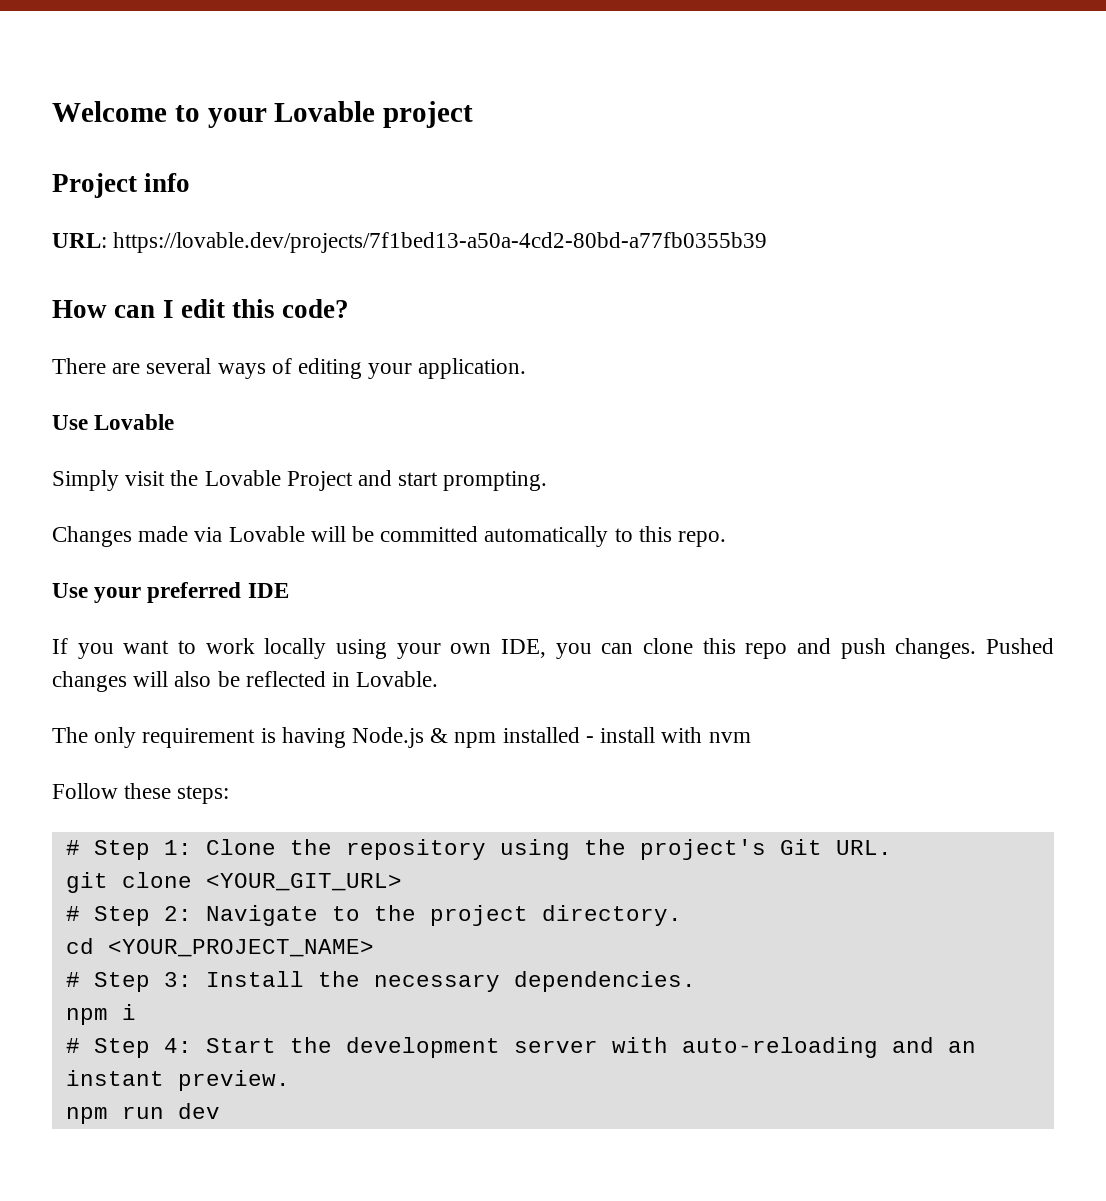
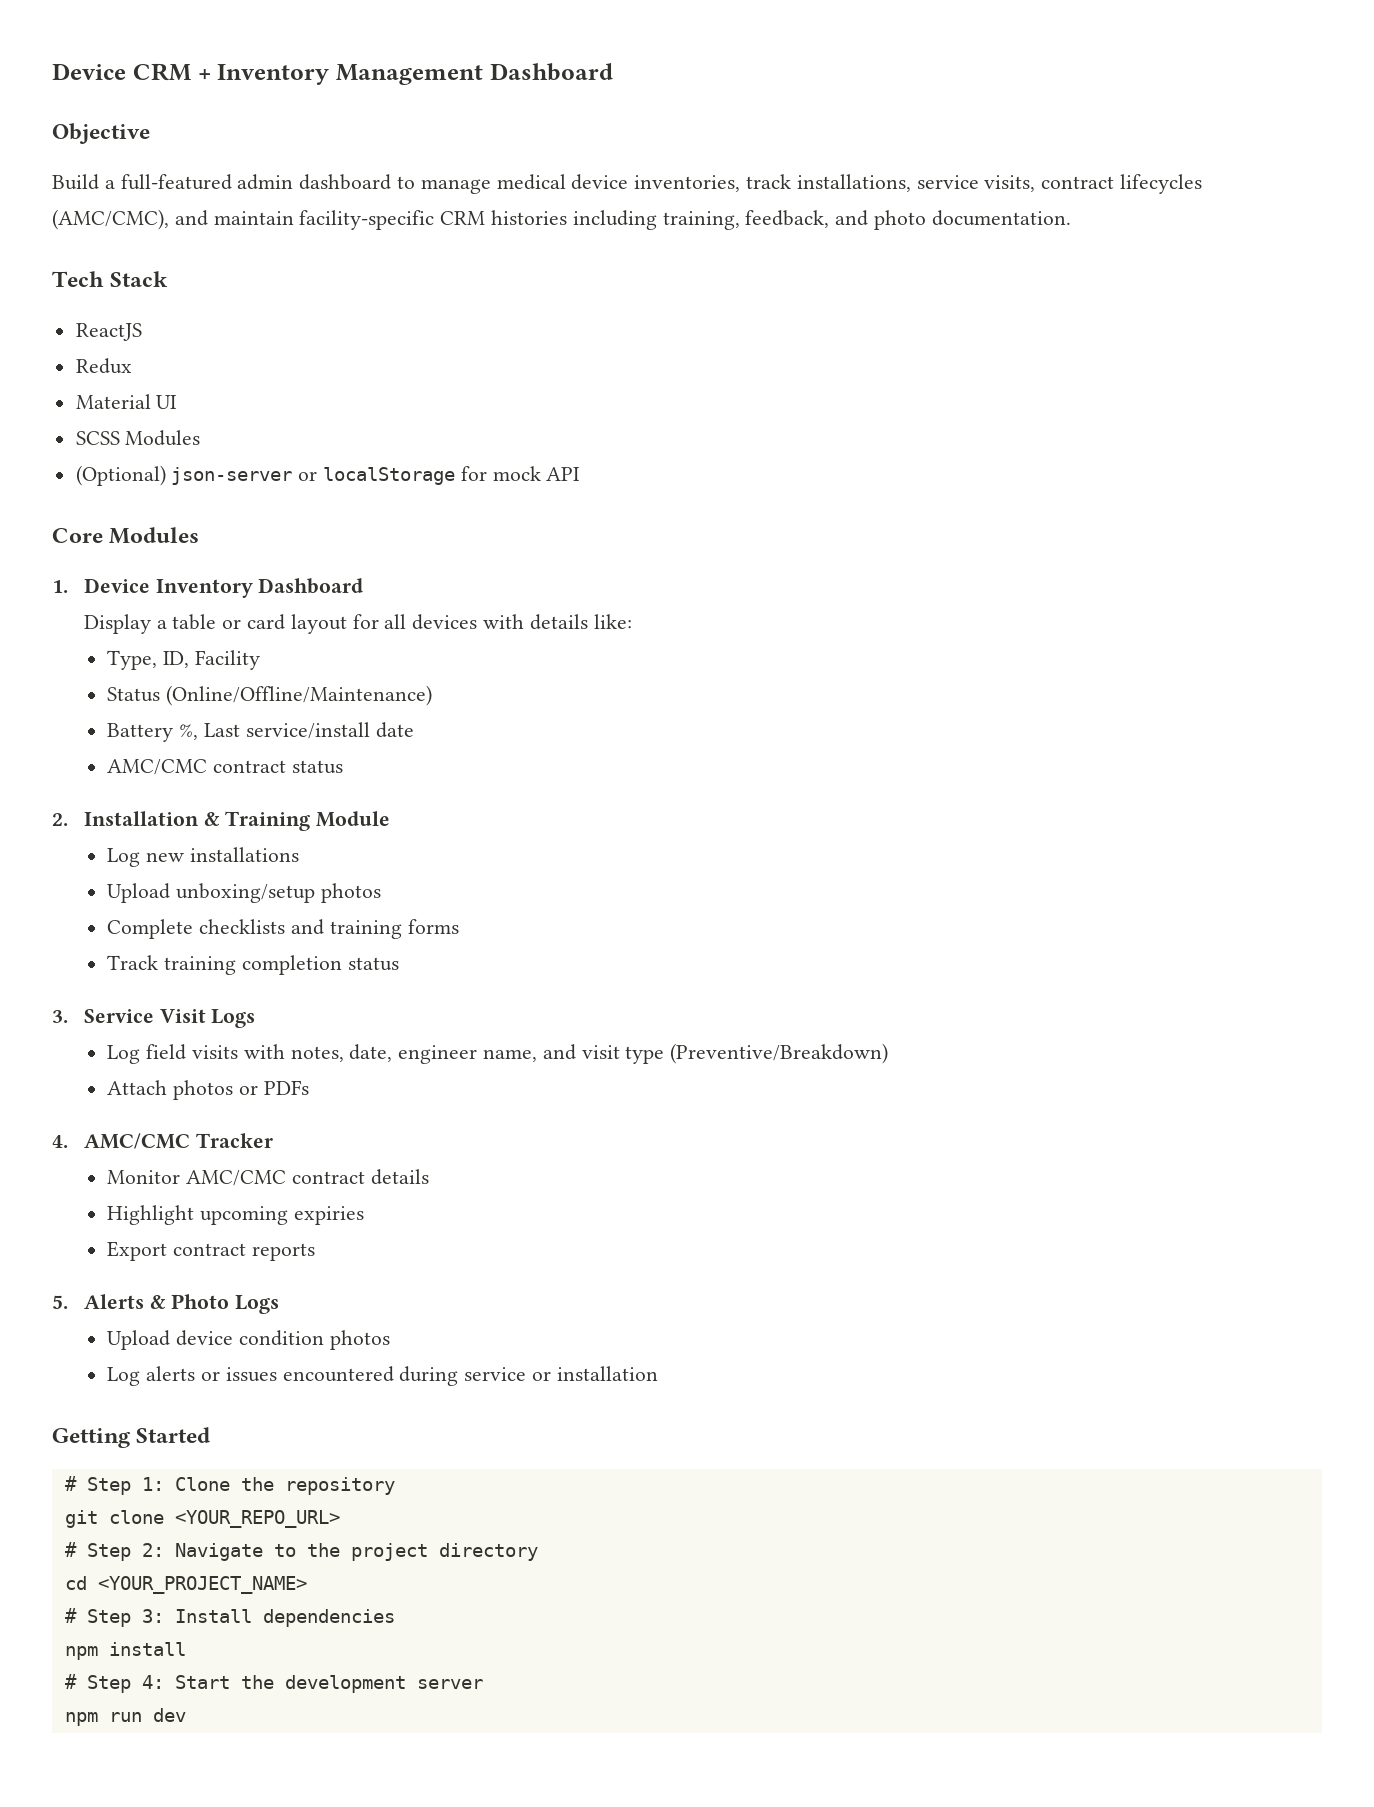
- Welcome to your Lovable project
- Project info
- URL: https://lovable.dev/projects/7f1bed13-a50a-4cd2-80bd-a77fb0355b39
- How can I edit this code?
- There are several ways of editing your application.
- Use Lovable
- Simply visit the Lovable Project and start prompting.
- Changes made via Lovable will be committed automatically to this repo.
- Use your preferred IDE
- If you want to work locally using your own IDE, you can clone this repo and push changes. Pushed changes will also be reflected in Lovable.
- The only requirement is having Node.js & npm installed - install with nvm
- Follow these steps:
+ Device CRM + Inventory Management Dashboard
+ Objective
+ Build a full-featured admin dashboard to manage medical device inventories, track installations, service visits, contract lifecycles (AMC/CMC), and maintain facility-specific CRM histories including training, feedback, and photo documentation.
+ Tech Stack
+ ReactJS
+ Redux
+ Material UI
+ SCSS Modules
+ (Optional) json-server or localStorage for mock API
+ Core Modules
+ 1. Device Inventory Dashboard
+ Display a table or card layout for all devices with details like:
+ Type, ID, Facility
+ Status (Online/Offline/Maintenance)
+ Battery %, Last service/install date
+ AMC/CMC contract status
+ 2. Installation & Training Module
+ Log new installations
+ Upload unboxing/setup photos
+ Complete checklists and training forms
+ Track training completion status
+ 3. Service Visit Logs
+ Log field visits with notes, date, engineer name, and visit type (Preventive/Breakdown)
+ Attach photos or PDFs
+ 4. AMC/CMC Tracker
+ Monitor AMC/CMC contract details
+ Highlight upcoming expiries
+ Export contract reports
+ 5. Alerts & Photo Logs
+ Upload device condition photos
+ Log alerts or issues encountered during service or installation
+ Getting Started
- # Step 1: Clone the repository using the project's Git URL.
+ # Step 1: Clone the repository
- git clone <YOUR_GIT_URL>
+ git clone <YOUR_REPO_URL>
- # Step 2: Navigate to the project directory.
+ # Step 2: Navigate to the project directory
- # Step 3: Install the necessary dependencies.
- npm i
+ # Step 3: Install dependencies
+ npm install
- # Step 4: Start the development server with auto-reloading and an instant preview.
+ # Step 4: Start the development server

